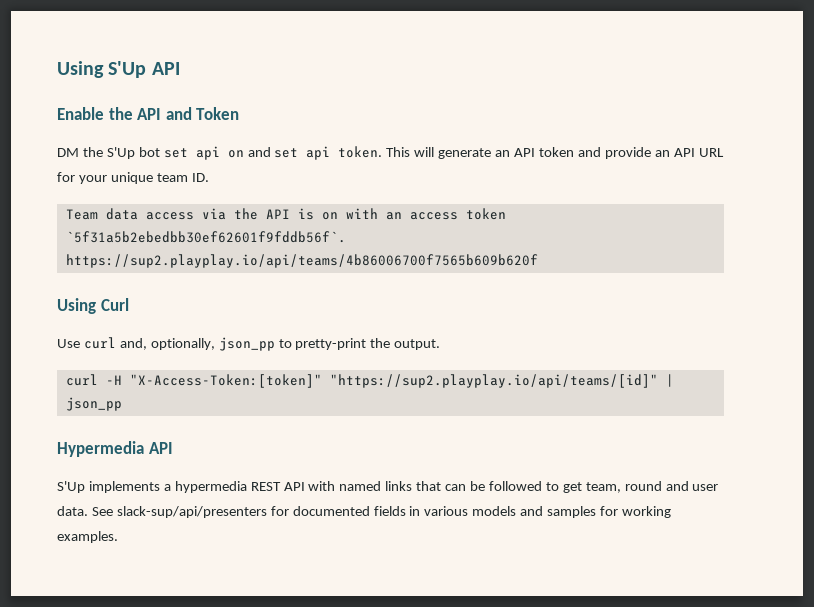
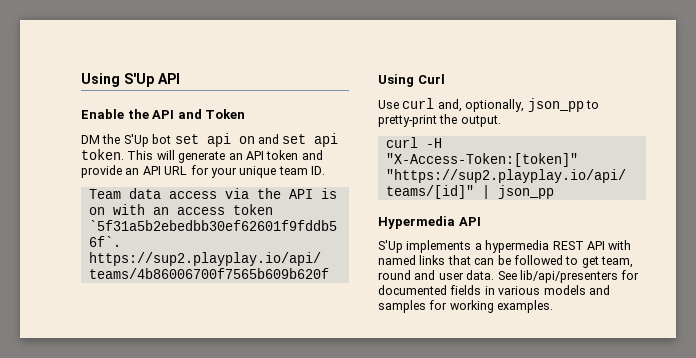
- See slack-sup/api/presenters for documented fields in various models and samples for working examples.
+ See lib/api/presenters for documented fields in various models and samples for working examples.

